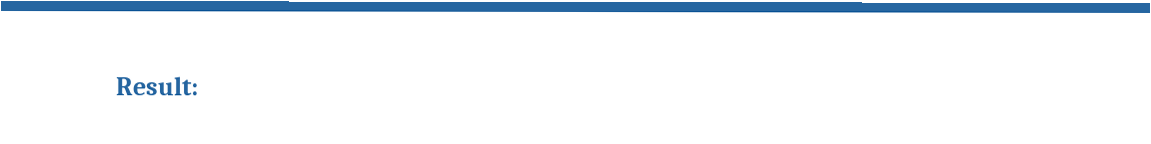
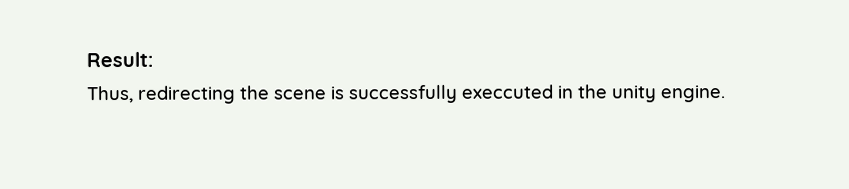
+ Thus, redirecting the scene is successfully execcuted in the unity engine.

